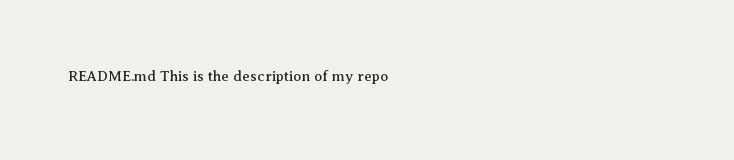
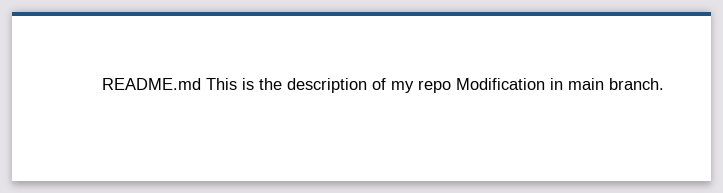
- README.md This is the description of my repo
+ README.md This is the description of my repo Modification in main branch.

